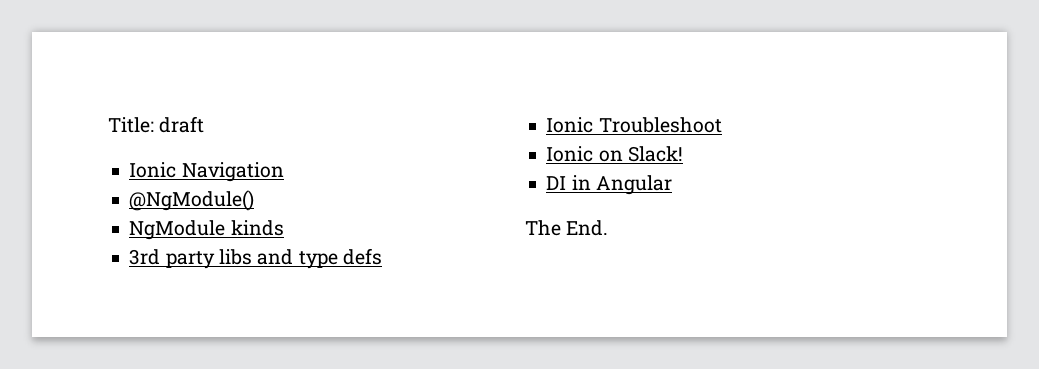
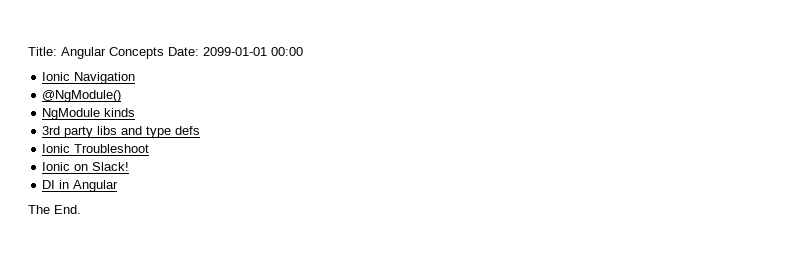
- Title: draft
+ Title: Angular Concepts Date: 2099-01-01 00:00

